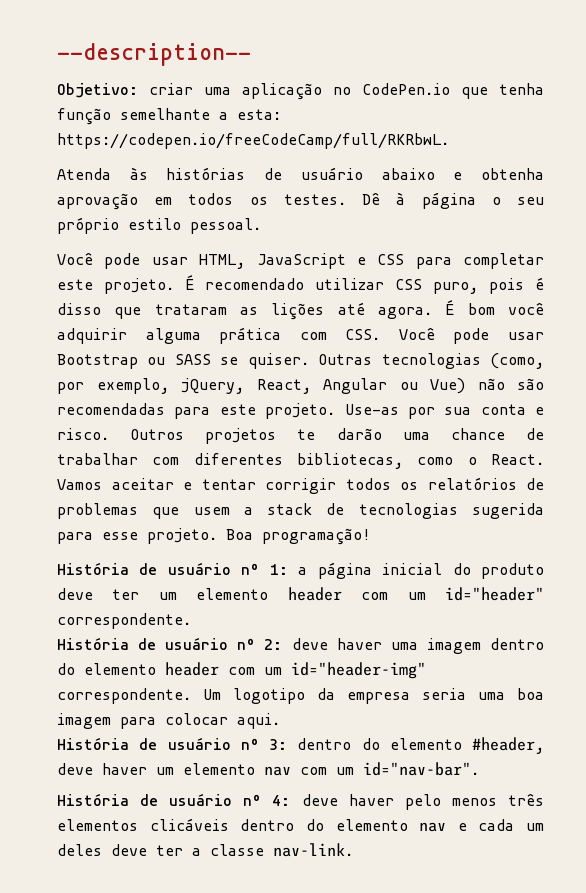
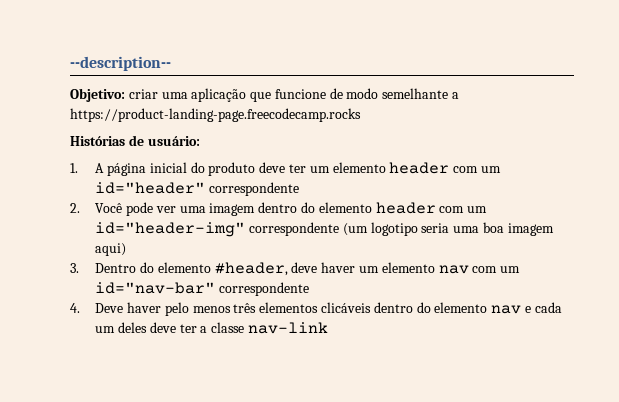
- Objetivo: criar uma aplicação no CodePen.io que tenha função semelhante a esta: https://codepen.io/freeCodeCamp/full/RKRbwL.
- Atenda às histórias de usuário abaixo e obtenha aprovação em todos os testes. Dê à página o seu próprio estilo pessoal.
- Você pode usar HTML, JavaScript e CSS para completar este projeto. É recomendado utilizar CSS puro, pois é disso que trataram as lições até agora. É bom você adquirir alguma prática com CSS. Você pode usar Bootstrap ou SASS se quiser. Outras tecnologias (como, por exemplo, jQuery, React, Angular ou Vue) não são recomendadas para este projeto. Use-as por sua conta e risco. Outros projetos te darão uma chance de trabalhar com diferentes bibliotecas, como o React. Vamos aceitar e tentar corrigir todos os relatórios de problemas que usem a stack de tecnologias sugerida para esse projeto. Boa programação!
- História de usuário nº 1: a página inicial do produto deve ter um elemento header com um id="header" correspondente.
- História de usuário nº 2: deve haver uma imagem dentro do elemento header com um id="header-img" correspondente. Um logotipo da empresa seria uma boa imagem para colocar aqui.
- História de usuário nº 3: dentro do elemento #header, deve haver um elemento nav com um id="nav-bar".
- História de usuário nº 4: deve haver pelo menos três elementos clicáveis dentro do elemento nav e cada um deles deve ter a classe nav-link.
+ Objetivo: criar uma aplicação que funcione de modo semelhante a https://product-landing-page.freecodecamp.rocks
+ Histórias de usuário:
+ 1. A página inicial do produto deve ter um elemento header com um id="header" correspondente
+ 2. Você pode ver uma imagem dentro do elemento header com um id="header-img" correspondente (um logotipo seria uma boa imagem aqui)
+ 3. Dentro do elemento #header, deve haver um elemento nav com um id="nav-bar" correspondente
+ 4. Deve haver pelo menos três elementos clicáveis dentro do elemento nav e cada um deles deve ter a classe nav-link

